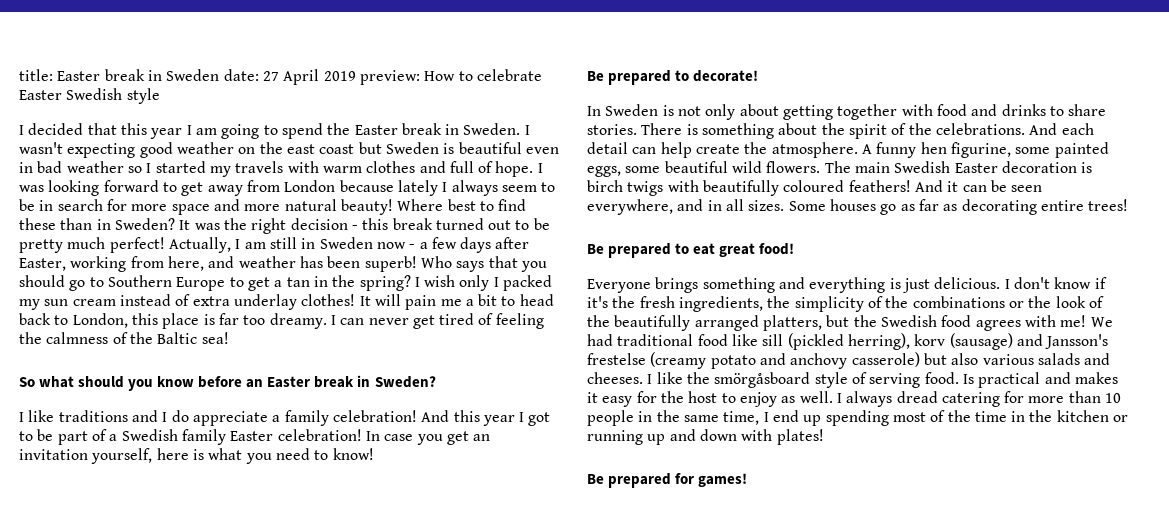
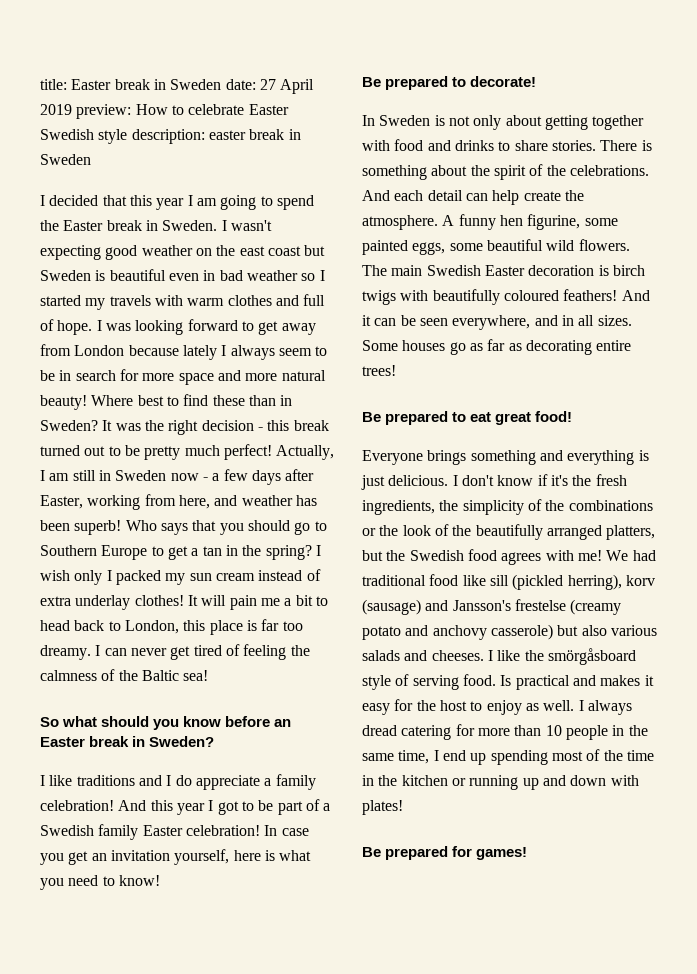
- title: Easter break in Sweden date: 27 April 2019 preview: How to celebrate Easter Swedish style
+ title: Easter break in Sweden date: 27 April 2019 preview: How to celebrate Easter Swedish style description: easter break in Sweden

